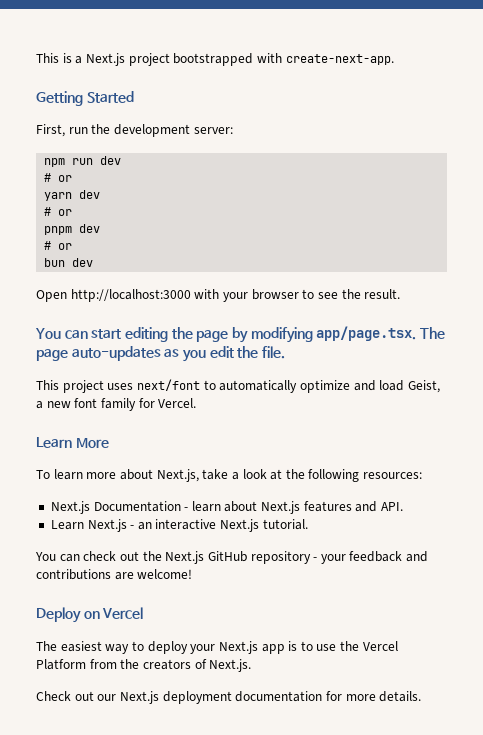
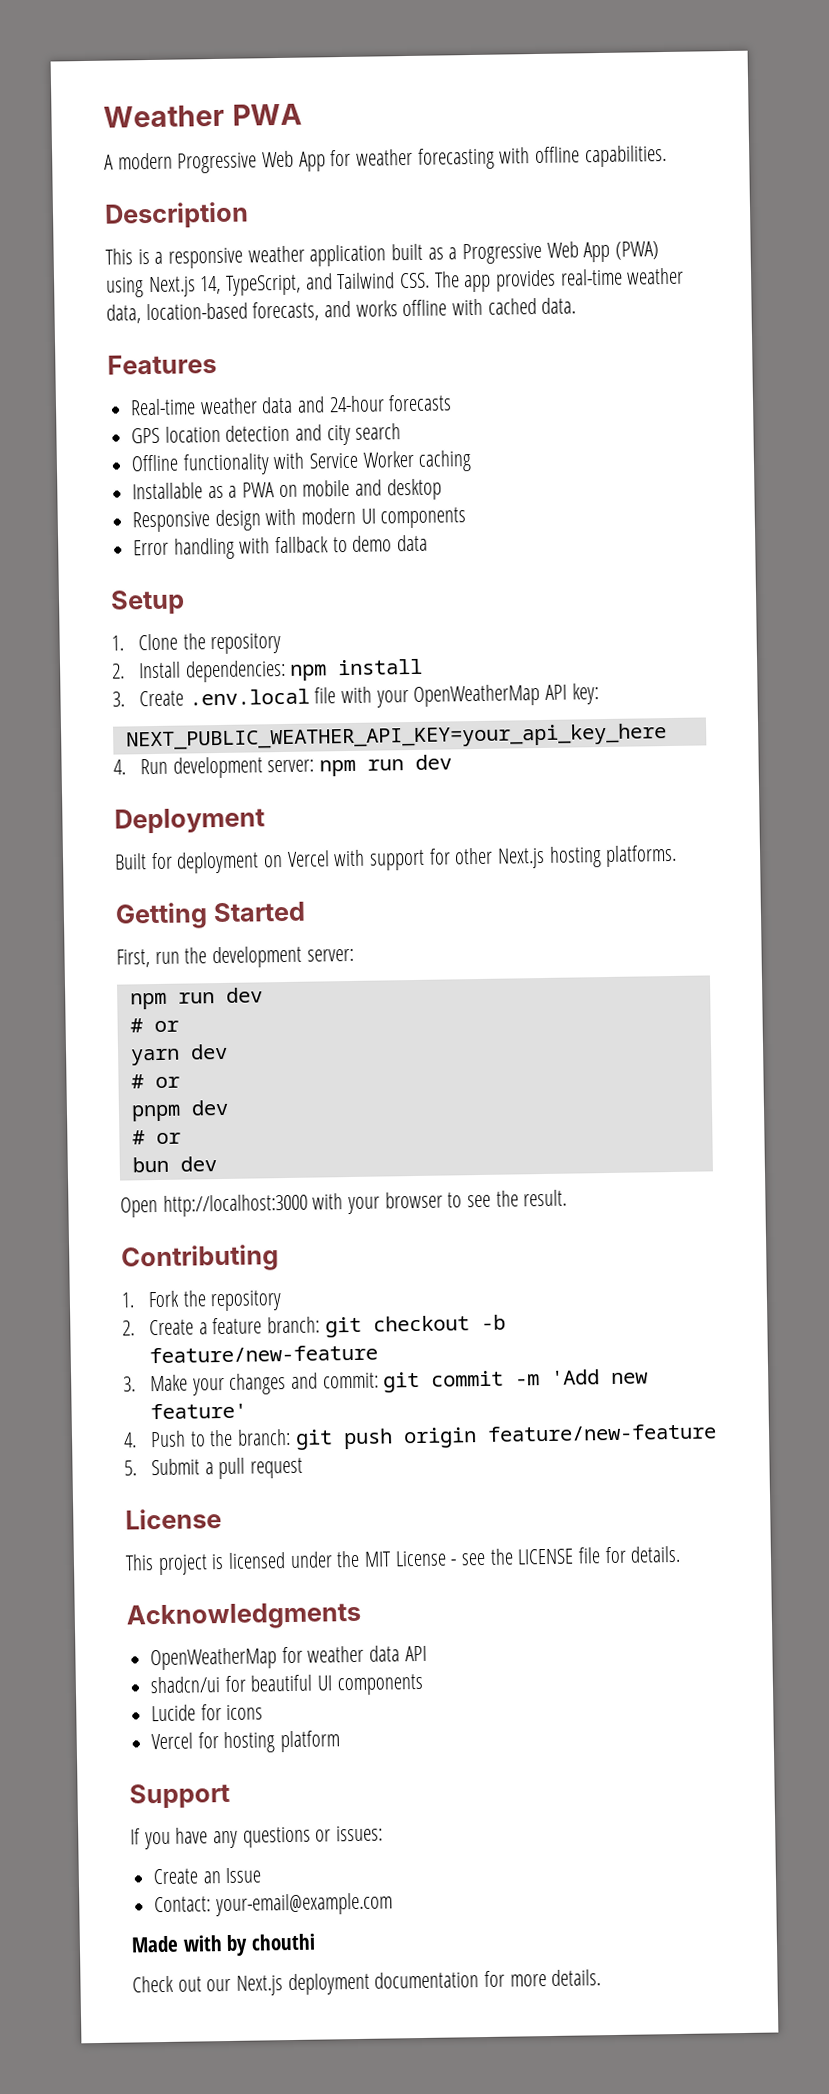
- This is a Next.js project bootstrapped with create-next-app.
+ Weather PWA
+ A modern Progressive Web App for weather forecasting with offline capabilities.
+ Description
+ This is a responsive weather application built as a Progressive Web App (PWA) using Next.js 14, TypeScript, and Tailwind CSS. The app provides real-time weather data, location-based forecasts, and works offline with cached data.
+ Features
+ Real-time weather data and 24-hour forecasts
+ GPS location detection and city search
+ Offline functionality with Service Worker caching
+ Installable as a PWA on mobile and desktop
+ Responsive design with modern UI components
+ Error handling with fallback to demo data
+ Setup
+ 1. Clone the repository
+ 2. Install dependencies: npm install
+ 3. Create .env.local file with your OpenWeatherMap API key:
+ NEXT_PUBLIC_WEATHER_API_KEY=your_api_key_here
+ 4. Run development server: npm run dev
+ Deployment
+ Built for deployment on Vercel with support for other Next.js hosting platforms.
- You can start editing the page by modifying app/page.tsx. The page auto-updates as you edit the file.
- This project uses next/font to automatically optimize and load Geist, a new font family for Vercel.
- Learn More
- To learn more about Next.js, take a look at the following resources:
- Next.js Documentation - learn about Next.js features and API.
- Learn Next.js - an interactive Next.js tutorial.
- You can check out the Next.js GitHub repository - your feedback and contributions are welcome!
- Deploy on Vercel
- The easiest way to deploy your Next.js app is to use the Vercel Platform from the creators of Next.js.
+ Contributing
+ 1. Fork the repository
+ 2. Create a feature branch: git checkout -b feature/new-feature
+ 3. Make your changes and commit: git commit -m 'Add new feature'
+ 4. Push to the branch: git push origin feature/new-feature
+ 5. Submit a pull request
+ License
+ This project is licensed under the MIT License - see the LICENSE file for details.
+ Acknowledgments
+ OpenWeatherMap for weather data API
+ shadcn/ui for beautiful UI components
+ Lucide for icons
+ Vercel for hosting platform
+ Support
+ If you have any questions or issues:
+ Create an Issue
+ Contact: your-email@example.com
+ Made with by chouthi

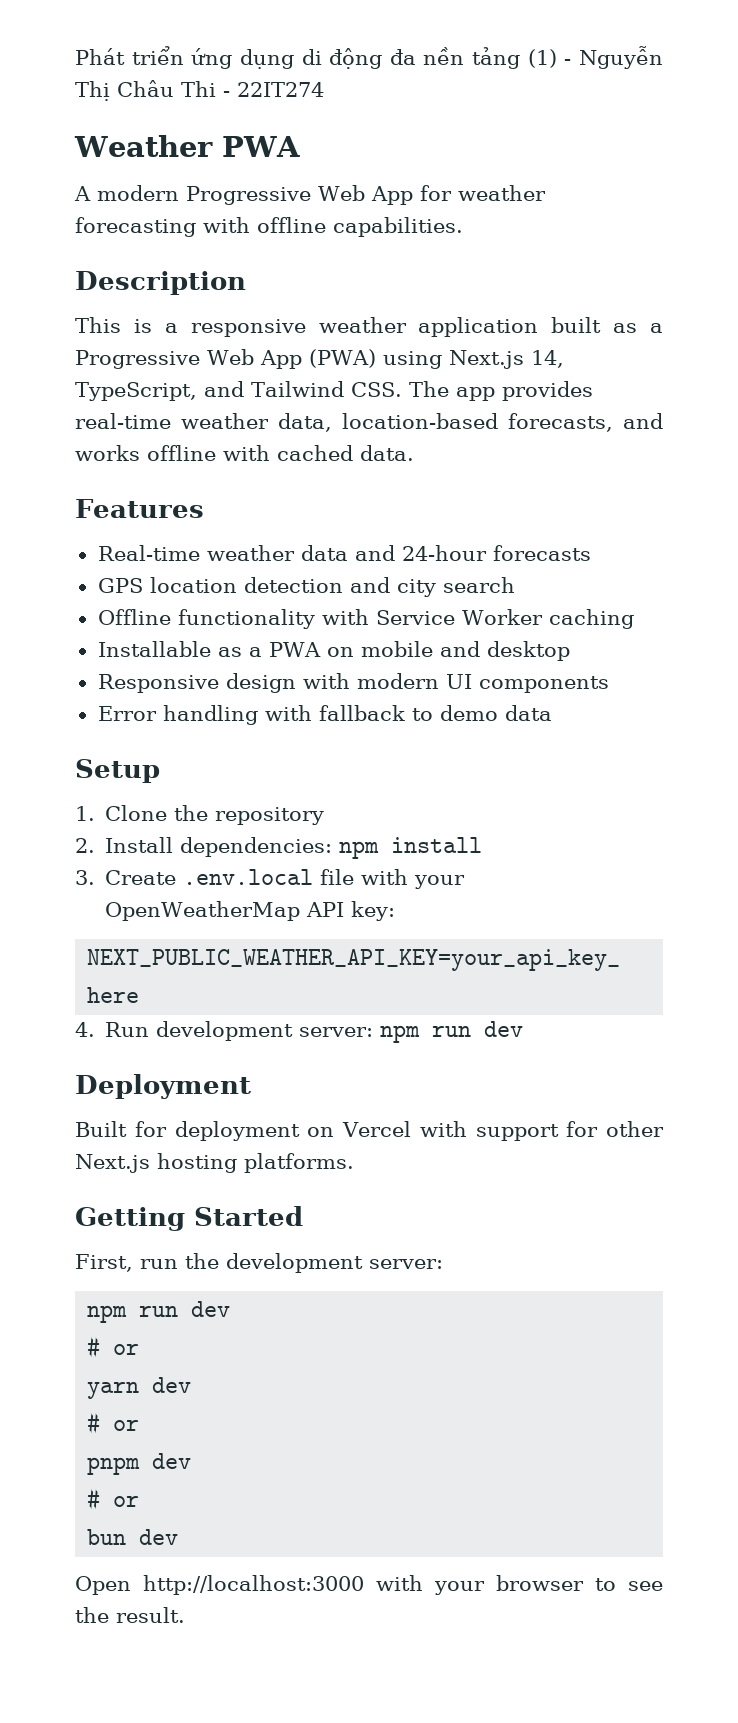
+ Phát triển ứng dụng di động đa nền tảng (1) - Nguyễn Thị Châu Thi - 22IT274
- Contributing
- 1. Fork the repository
- 2. Create a feature branch: git checkout -b feature/new-feature
- 3. Make your changes and commit: git commit -m 'Add new feature'
- 4. Push to the branch: git push origin feature/new-feature
- 5. Submit a pull request
- License
- This project is licensed under the MIT License - see the LICENSE file for details.
- Acknowledgments
- OpenWeatherMap for weather data API
- shadcn/ui for beautiful UI components
- Lucide for icons
- Vercel for hosting platform
- Support
- If you have any questions or issues:
- Create an Issue
- Contact: your-email@example.com
- Made with by chouthi
- Check out our Next.js deployment documentation for more details.

